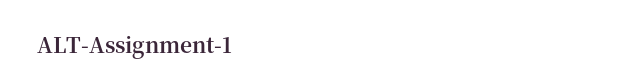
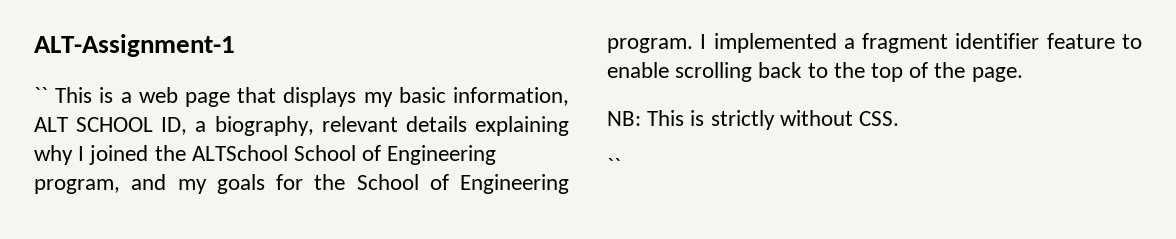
+ `` This is a web page that displays my basic information, ALT SCHOOL ID, a biography, relevant details explaining why I joined the ALTSchool School of Engineering program, and my goals for the School of Engineering program. I implemented a fragment identifier feature to enable scrolling back to the top of the page.
+ NB: This is strictly without CSS.
+ ``

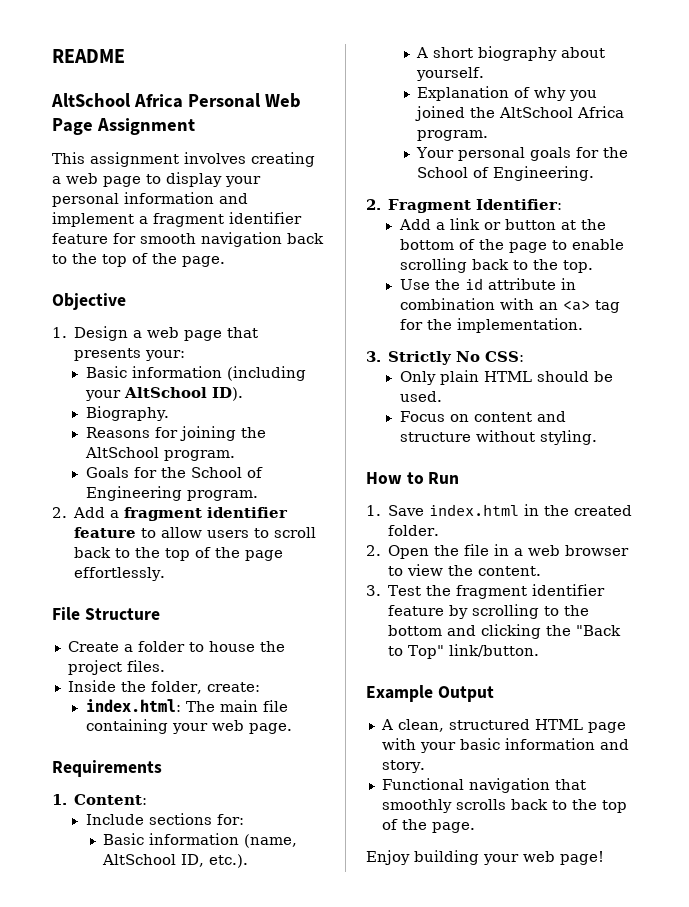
- ALT-Assignment-1
- `` This is a web page that displays my basic information, ALT SCHOOL ID, a biography, relevant details explaining why I joined the ALTSchool School of Engineering program, and my goals for the School of Engineering program. I implemented a fragment identifier feature to enable scrolling back to the top of the page.
- NB: This is strictly without CSS.
- ``
+ README
+ AltSchool Africa Personal Web Page Assignment
+ This assignment involves creating a web page to display your personal information and implement a fragment identifier feature for smooth navigation back to the top of the page.
+ Objective
+ 1. Design a web page that presents your:
+ Basic information (including your AltSchool ID).
+ Biography.
+ Reasons for joining the AltSchool program.
+ Goals for the School of Engineering program.
+ 2. Add a fragment identifier feature to allow users to scroll back to the top of the page effortlessly.
+ File Structure
+ Create a folder to house the project files.
+ Inside the folder, create:
+ index.html: The main file containing your web page.
+ Requirements
+ 1. Content:
+ Include sections for:
+ Basic information (name, AltSchool ID, etc.).
+ A short biography about yourself.
+ Explanation of why you joined the AltSchool Africa program.
+ Your personal goals for the School of Engineering.
+ 2. Fragment Identifier:
+ Add a link or button at the bottom of the page to enable scrolling back to the top.
+ Use the id attribute in combination with an <a> tag for the implementation.
+ 3. Strictly No CSS:
+ Only plain HTML should be used.
+ Focus on content and structure without styling.
+ How to Run
+ 1. Save index.html in the created folder.
+ 2. Open the file in a web browser to view the content.
+ 3. Test the fragment identifier feature by scrolling to the bottom and clicking the "Back to Top" link/button.
+ Example Output
+ A clean, structured HTML page with your basic information and story.
+ Functional navigation that smoothly scrolls back to the top of the page.
+ Enjoy building your web page!

